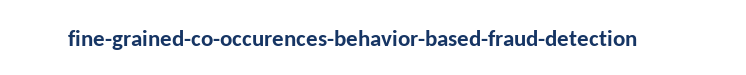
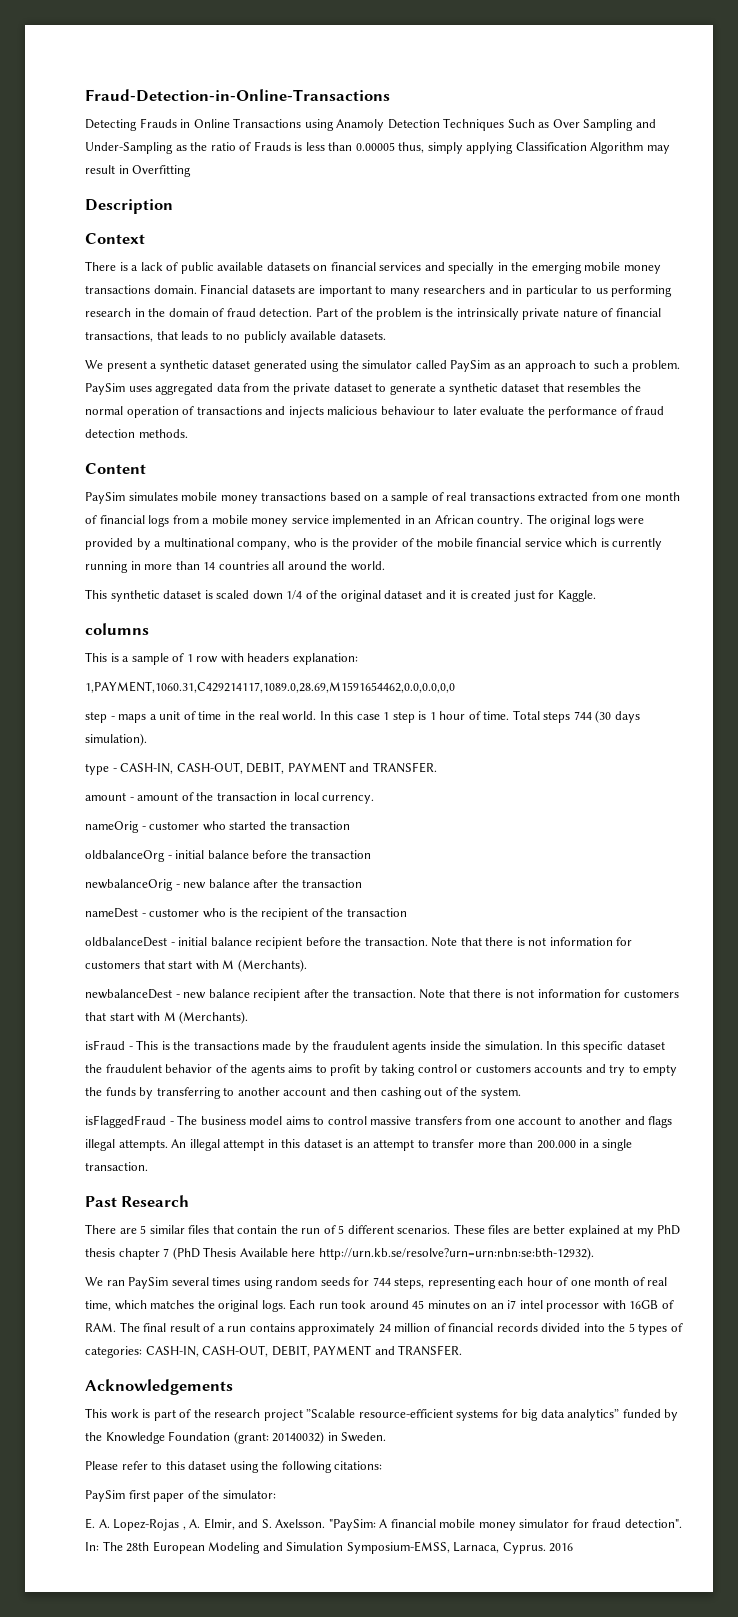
- fine-grained-co-occurences-behavior-based-fraud-detection
+ Fraud-Detection-in-Online-Transactions
+ Detecting Frauds in Online Transactions using Anamoly Detection Techniques Such as Over Sampling and Under-Sampling as the ratio of Frauds is less than 0.00005 thus, simply applying Classification Algorithm may result in Overfitting
+ Description
+ Context
+ There is a lack of public available datasets on financial services and specially in the emerging mobile money transactions domain. Financial datasets are important to many researchers and in particular to us performing research in the domain of fraud detection. Part of the problem is the intrinsically private nature of financial transactions, that leads to no publicly available datasets.
+ We present a synthetic dataset generated using the simulator called PaySim as an approach to such a problem. PaySim uses aggregated data from the private dataset to generate a synthetic dataset that resembles the normal operation of transactions and injects malicious behaviour to later evaluate the performance of fraud detection methods.
+ Content
+ PaySim simulates mobile money transactions based on a sample of real transactions extracted from one month of financial logs from a mobile money service implemented in an African country. The original logs were provided by a multinational company, who is the provider of the mobile financial service which is currently running in more than 14 countries all around the world.
+ This synthetic dataset is scaled down 1/4 of the original dataset and it is created just for Kaggle.
+ columns
+ This is a sample of 1 row with headers explanation:
+ 1,PAYMENT,1060.31,C429214117,1089.0,28.69,M1591654462,0.0,0.0,0,0
+ step - maps a unit of time in the real world. In this case 1 step is 1 hour of time. Total steps 744 (30 days simulation).
+ type - CASH-IN, CASH-OUT, DEBIT, PAYMENT and TRANSFER.
+ amount - amount of the transaction in local currency.
+ nameOrig - customer who started the transaction
+ oldbalanceOrg - initial balance before the transaction
+ newbalanceOrig - new balance after the transaction
+ nameDest - customer who is the recipient of the transaction
+ oldbalanceDest - initial balance recipient before the transaction. Note that there is not information for customers that start with M (Merchants).
+ newbalanceDest - new balance recipient after the transaction. Note that there is not information for customers that start with M (Merchants).
+ isFraud - This is the transactions made by the fraudulent agents inside the simulation. In this specific dataset the fraudulent behavior of the agents aims to profit by taking control or customers accounts and try to empty the funds by transferring to another account and then cashing out of the system.
+ isFlaggedFraud - The business model aims to control massive transfers from one account to another and flags illegal attempts. An illegal attempt in this dataset is an attempt to transfer more than 200.000 in a single transaction.
+ Past Research
+ There are 5 similar files that contain the run of 5 different scenarios. These files are better explained at my PhD thesis chapter 7 (PhD Thesis Available here http://urn.kb.se/resolve?urn=urn:nbn:se:bth-12932).
+ We ran PaySim several times using random seeds for 744 steps, representing each hour of one month of real time, which matches the original logs. Each run took around 45 minutes on an i7 intel processor with 16GB of RAM. The final result of a run contains approximately 24 million of financial records divided into the 5 types of categories: CASH-IN, CASH-OUT, DEBIT, PAYMENT and TRANSFER.
+ Acknowledgements
+ This work is part of the research project ”Scalable resource-efficient systems for big data analytics” funded by the Knowledge Foundation (grant: 20140032) in Sweden.
+ Please refer to this dataset using the following citations:
+ PaySim first paper of the simulator:
+ E. A. Lopez-Rojas , A. Elmir, and S. Axelsson. "PaySim: A financial mobile money simulator for fraud detection". In: The 28th European Modeling and Simulation Symposium-EMSS, Larnaca, Cyprus. 2016

